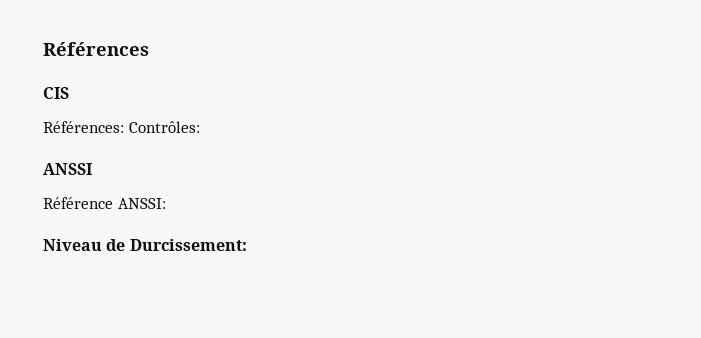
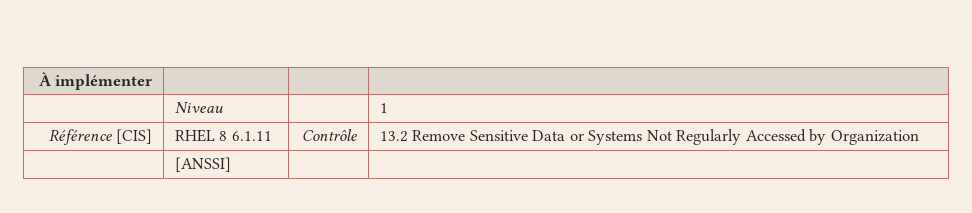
- Références
- CIS
- Références: Contrôles:
- ANSSI
- Référence ANSSI:
- Niveau de Durcissement:
+ À implémenter | | |
+ | Niveau | | 1
+ Référence [CIS] | RHEL 8 6.1.11 | Contrôle | 13.2 Remove Sensitive Data or Systems Not Regularly Accessed by Organization
+ | [ANSSI] | |

